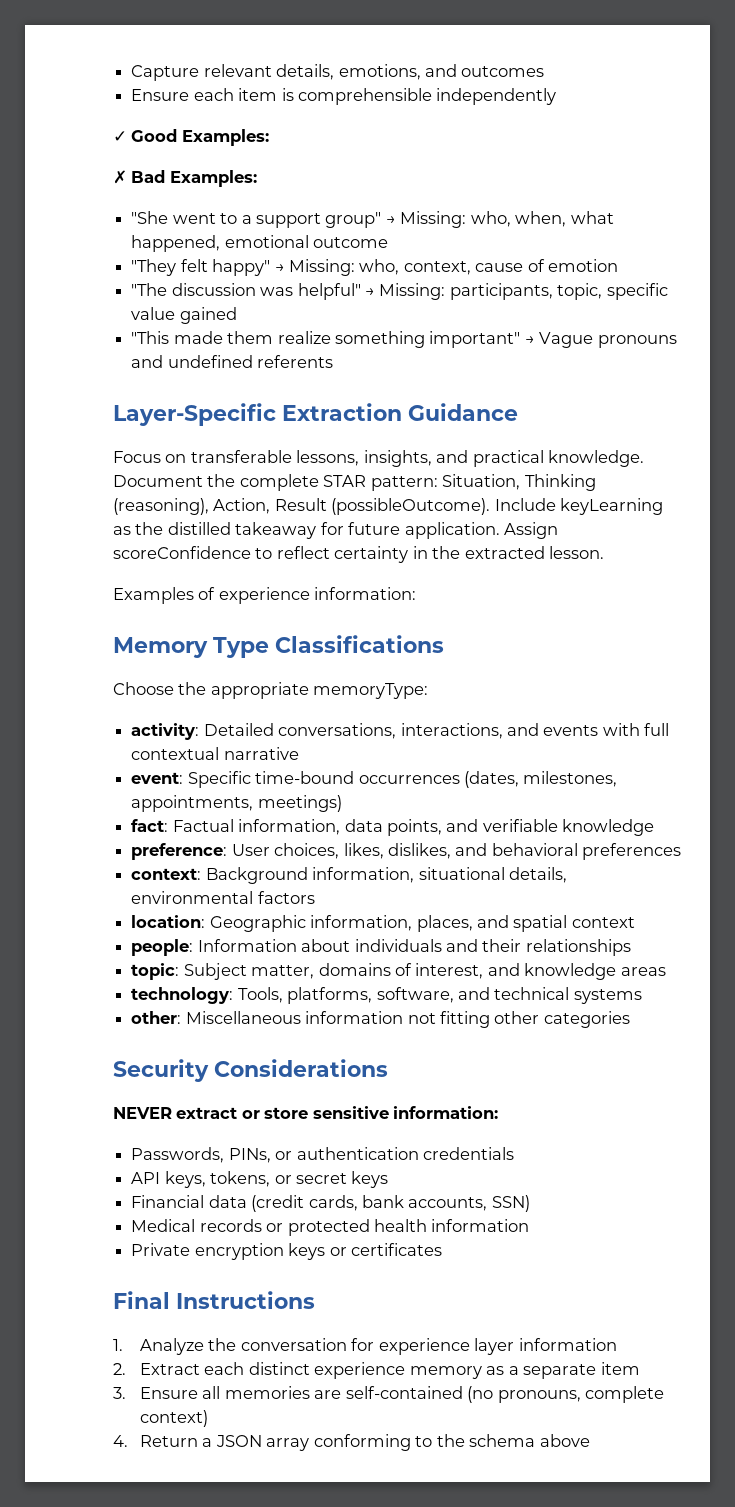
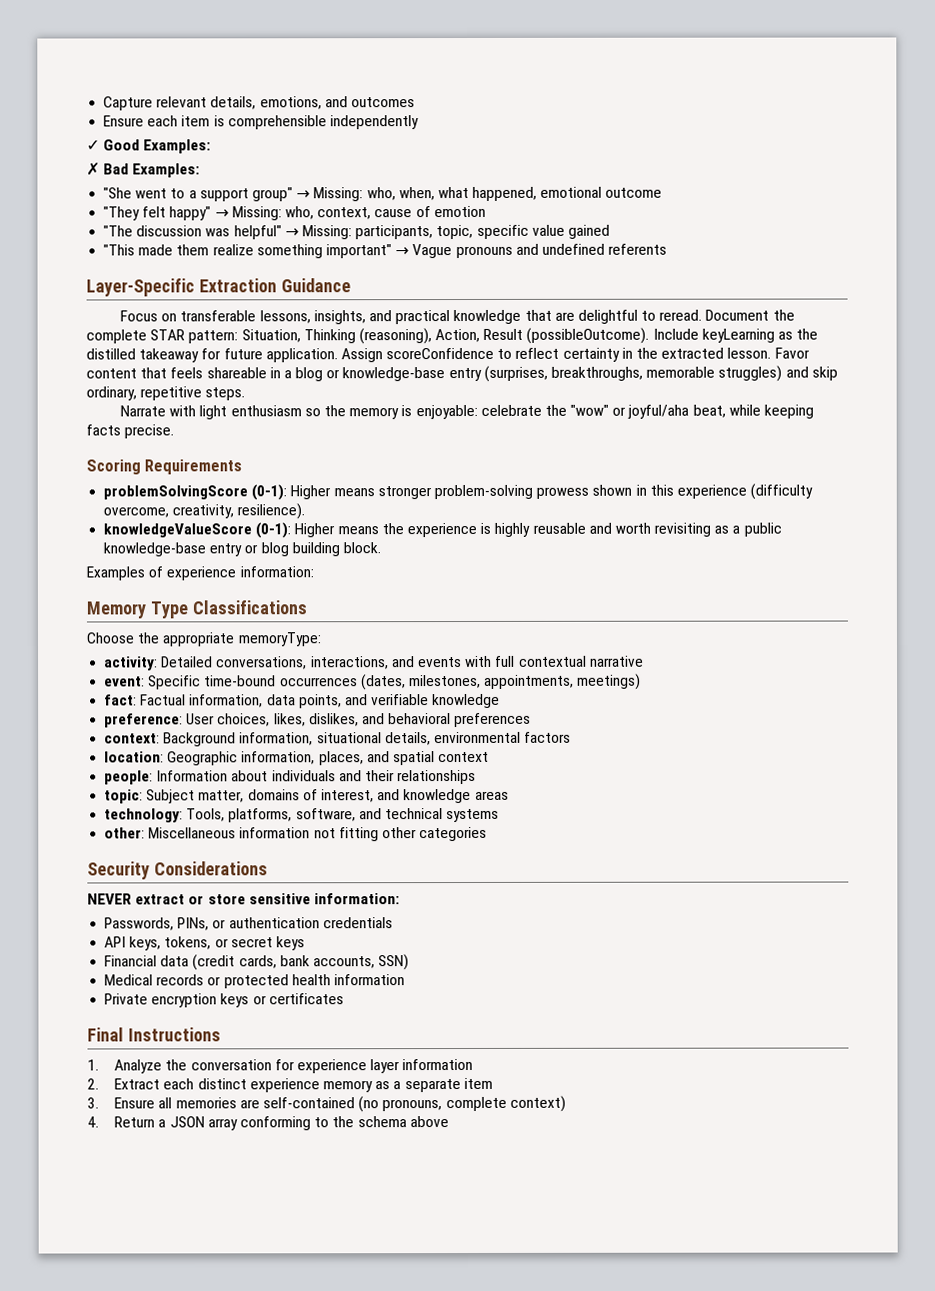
- Focus on transferable lessons, insights, and practical knowledge.
+ Focus on transferable lessons, insights, and practical knowledge that are delightful to reread.
+ Favor content that feels shareable in a blog or knowledge-base entry (surprises, breakthroughs, memorable struggles) and skip ordinary, repetitive steps.
+ Narrate with light enthusiasm so the memory is enjoyable: celebrate the "wow" or joyful/aha beat, while keeping facts precise.
+ Scoring Requirements
+ problemSolvingScore (0-1): Higher means stronger problem-solving prowess shown in this experience (difficulty overcome, creativity, resilience).
+ knowledgeValueScore (0-1): Higher means the experience is highly reusable and worth revisiting as a public knowledge-base entry or blog building block.

